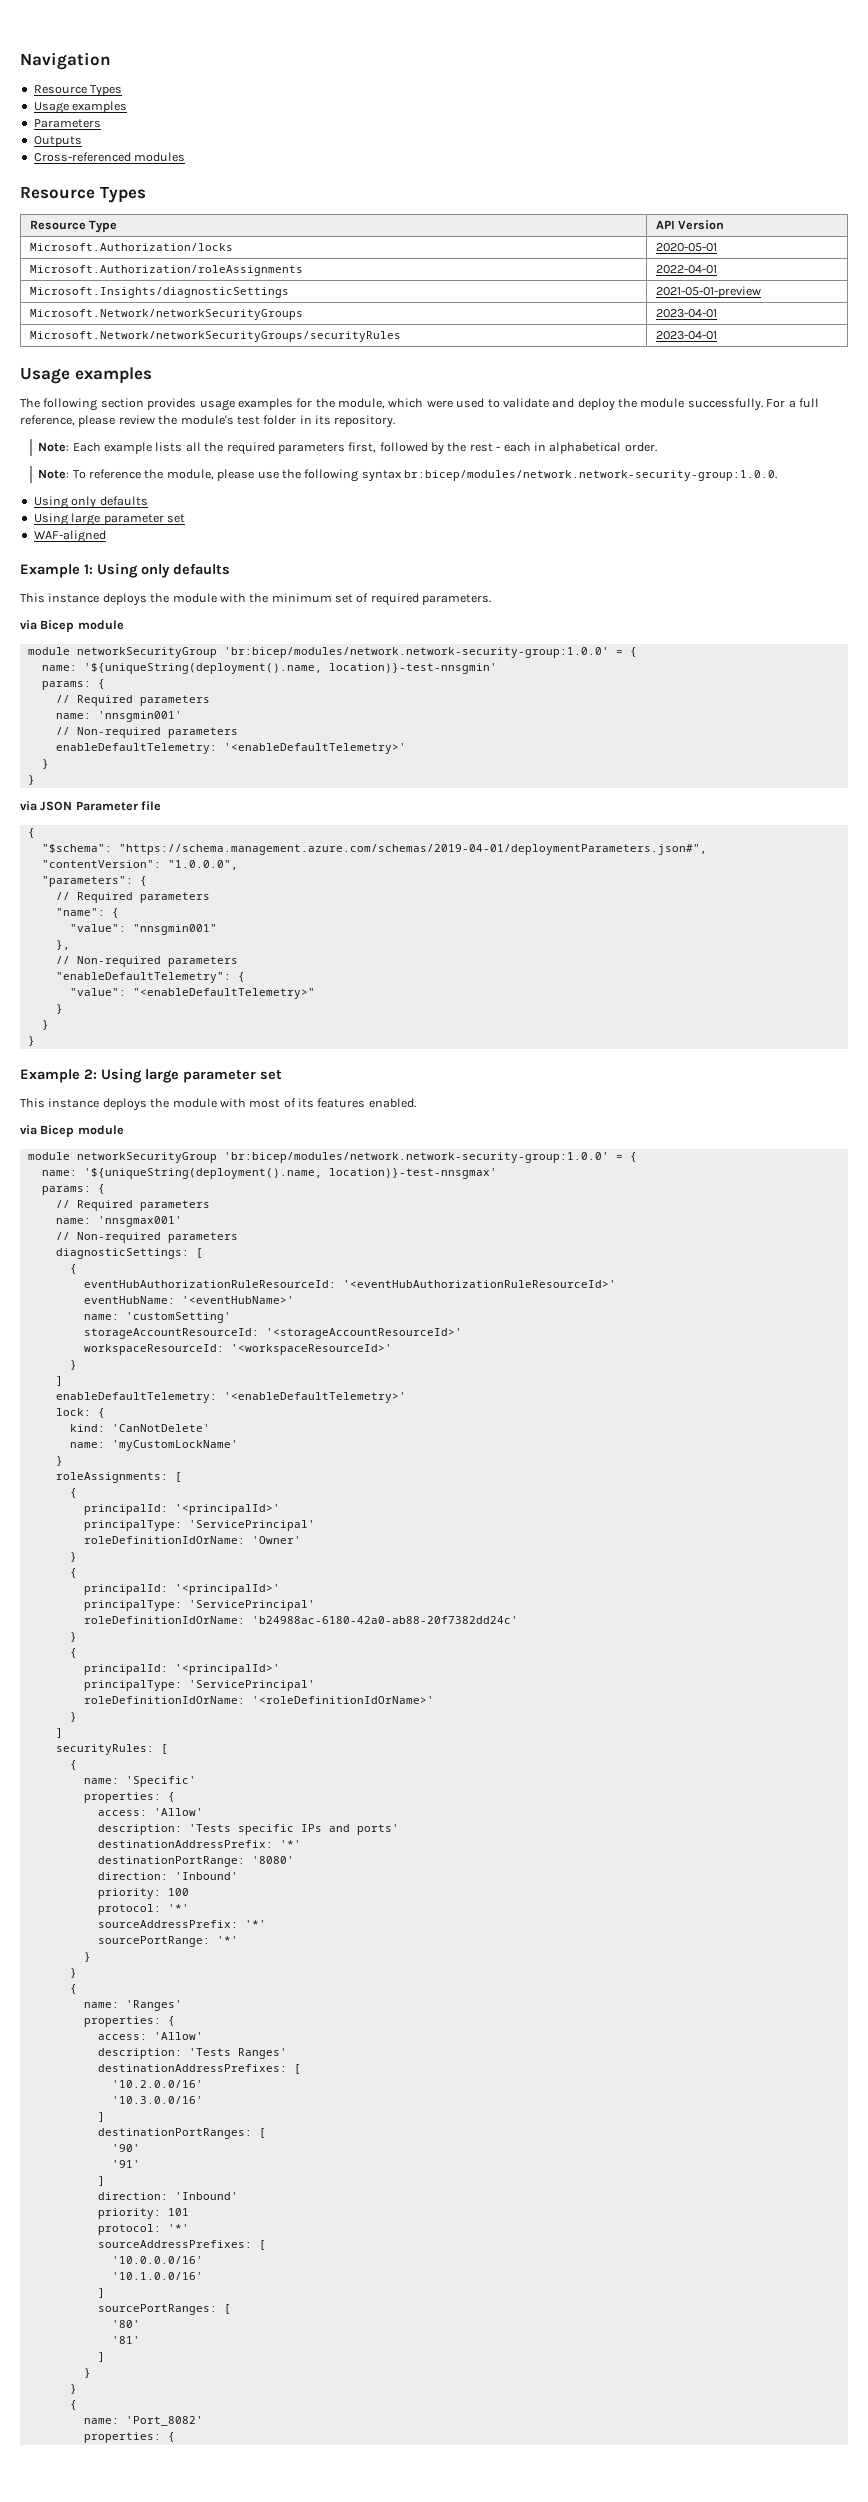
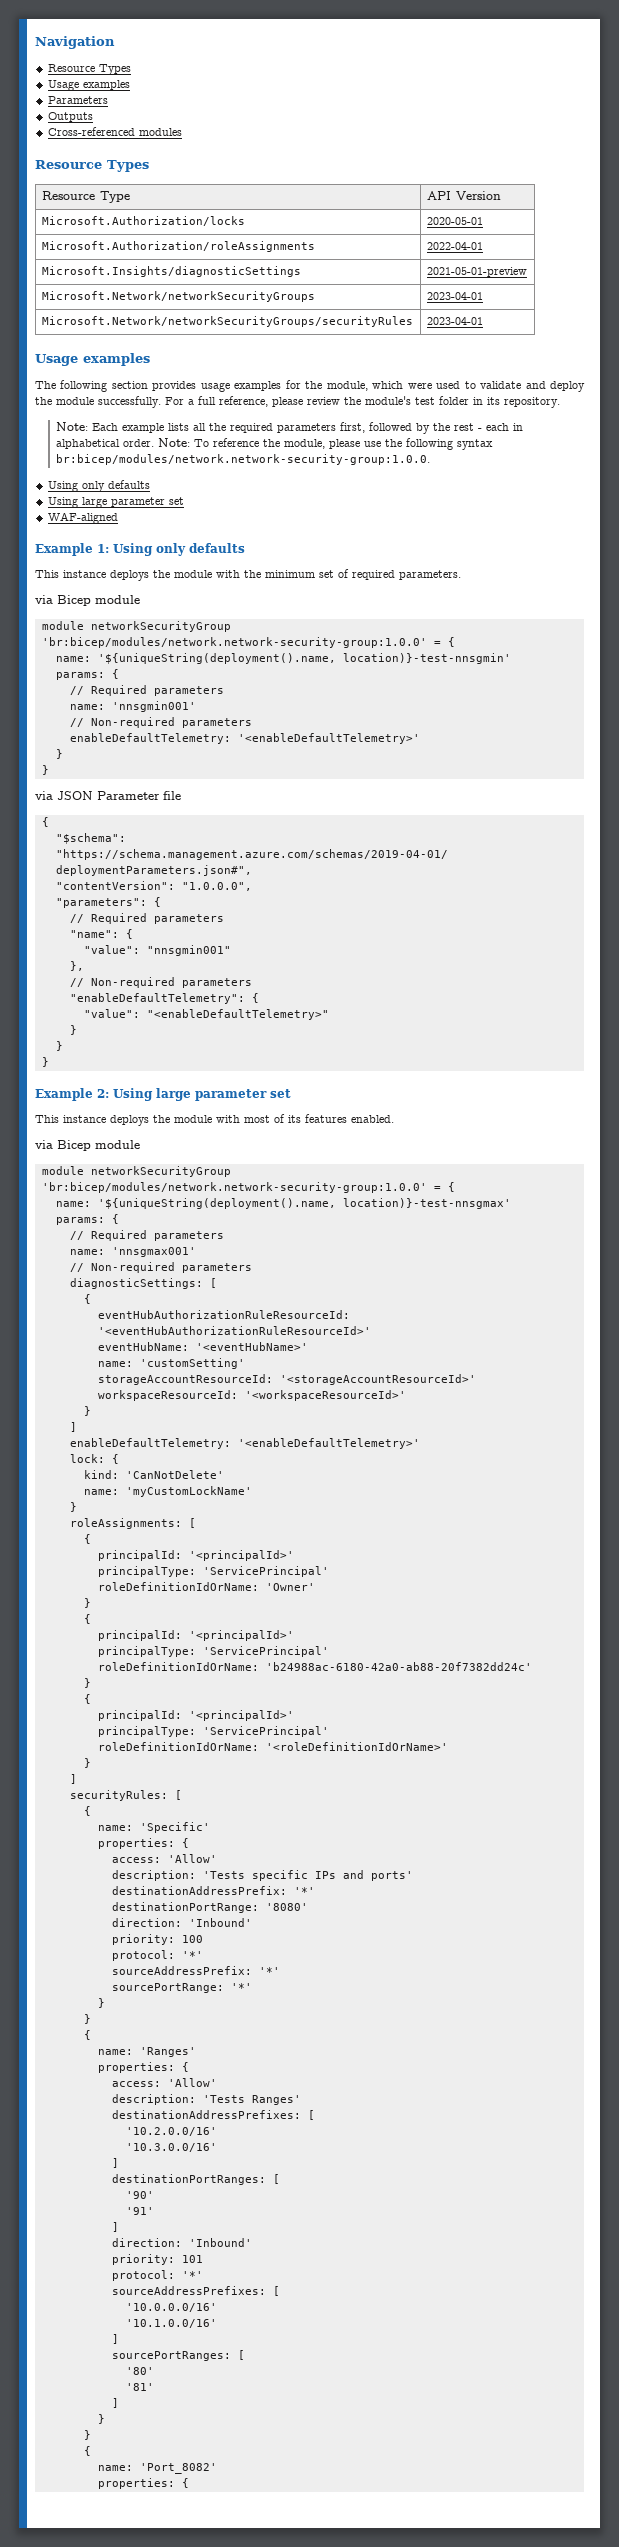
- Note: Each example lists all the required parameters first, followed by the rest - each in alphabetical order.
- Note: To reference the module, please use the following syntax br:bicep/modules/network.network-security-group:1.0.0.
+ Note: Each example lists all the required parameters first, followed by the rest - each in alphabetical order. Note: To reference the module, please use the following syntax br:bicep/modules/network.network-security-group:1.0.0.

